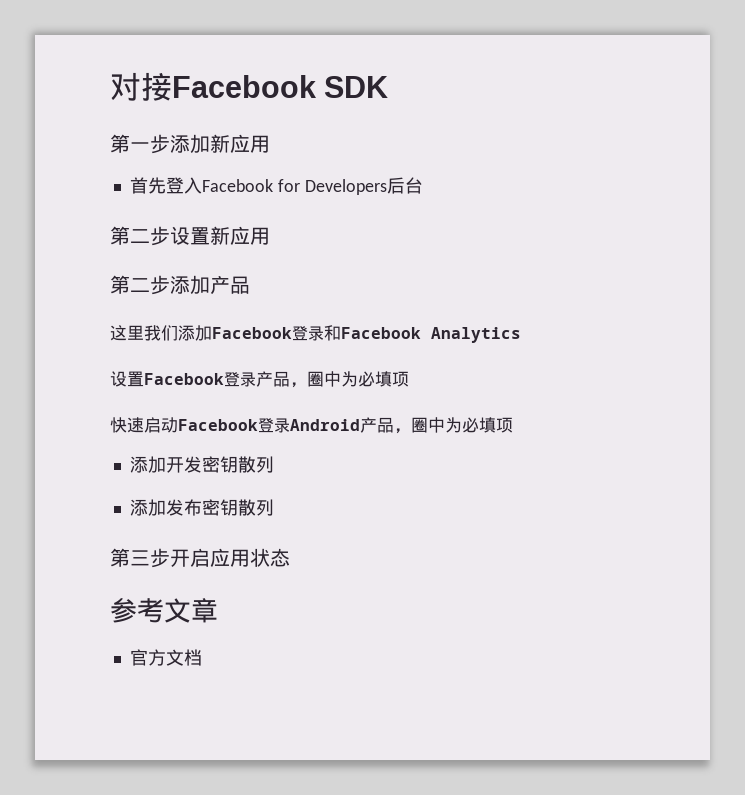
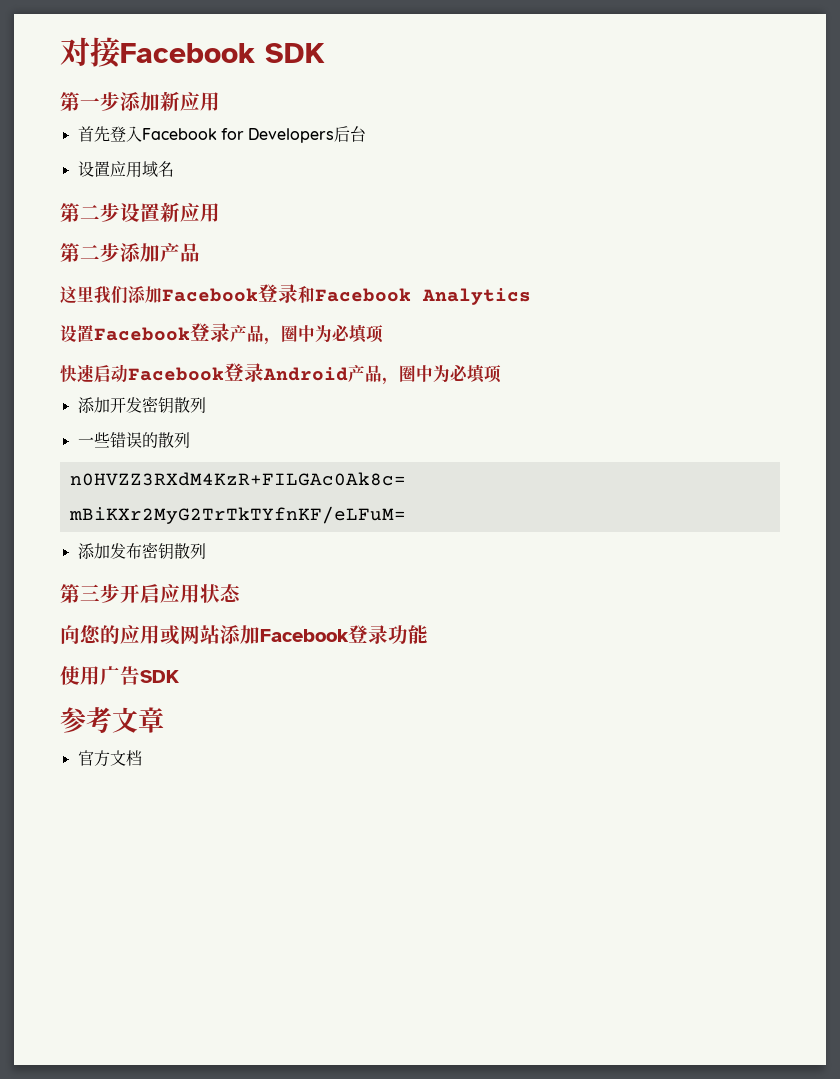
+ 设置应用域名
+ 一些错误的散列
+ n0HVZZ3RXdM4KzR+FILGAc0Ak8c=
+ mBiKXr2MyG2TrTkTYfnKF/eLFuM=
+ 向您的应用或网站添加Facebook登录功能
+ 使用广告SDK

